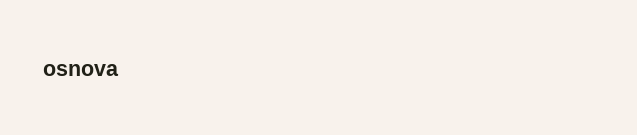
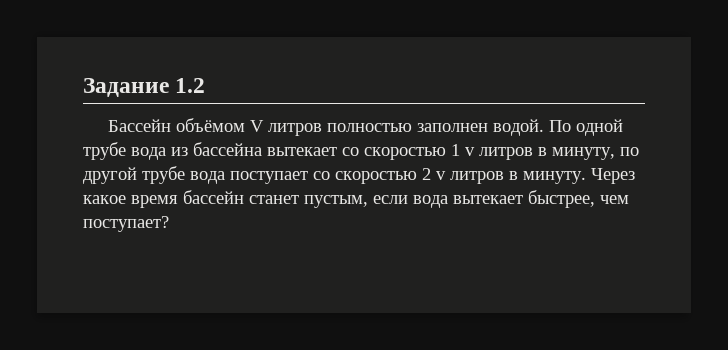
- osnova
+ Задание 1.2
+ Бассейн объёмом V литров полностью заполнен водой. По одной трубе вода из бассейна вытекает со скоростью 1 v литров в минуту, по другой трубе вода поступает со скоростью 2 v литров в минуту. Через какое время бассейн станет пустым, если вода вытекает быстрее, чем поступает?

